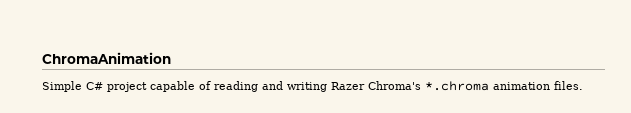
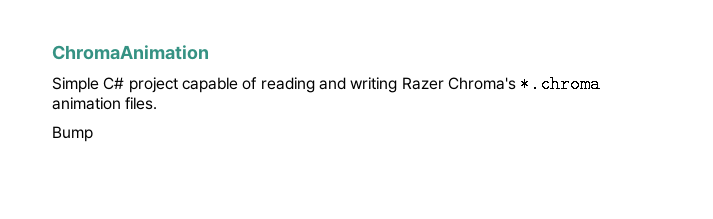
+ Bump

